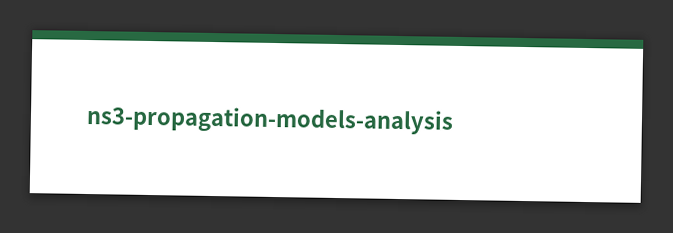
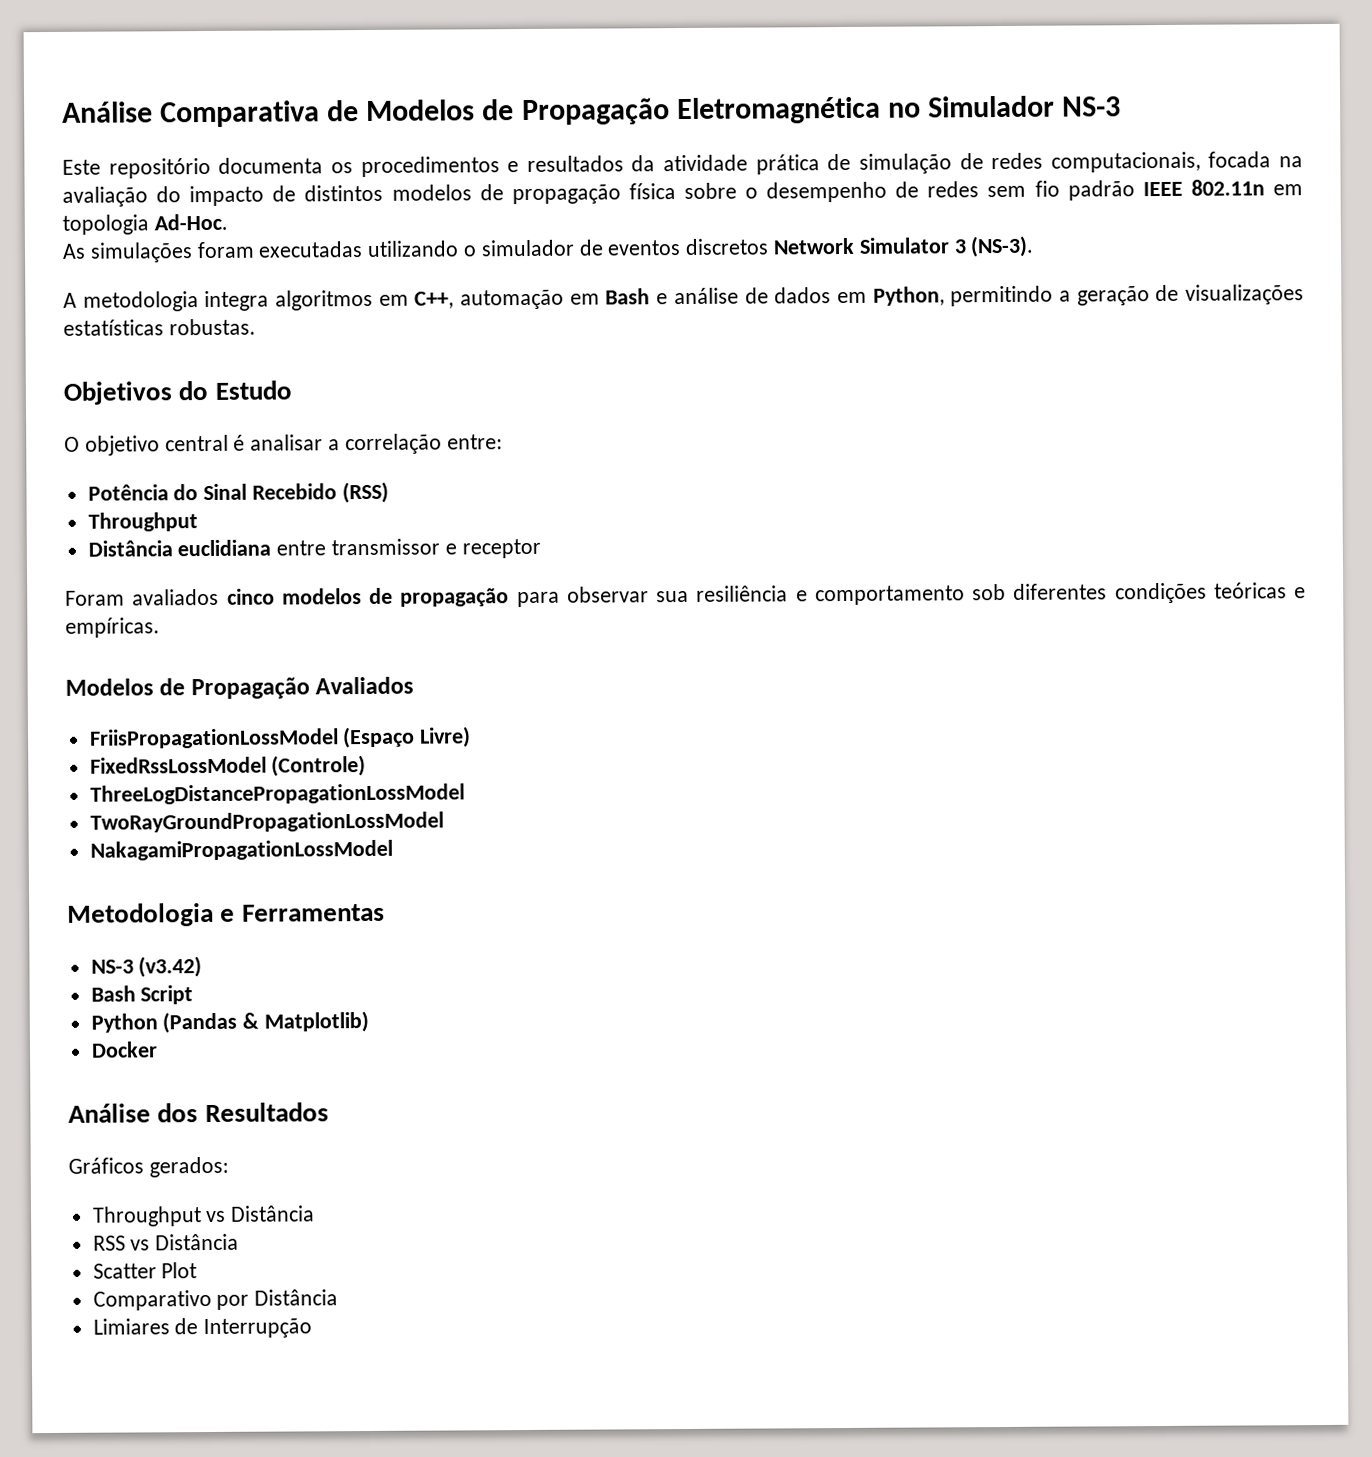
- ns3-propagation-models-analysis
+ Análise Comparativa de Modelos de Propagação Eletromagnética no Simulador NS-3
+ Este repositório documenta os procedimentos e resultados da atividade prática de simulação de redes computacionais, focada na avaliação do impacto de distintos modelos de propagação física sobre o desempenho de redes sem fio padrão IEEE 802.11n em topologia Ad-Hoc.
+ As simulações foram executadas utilizando o simulador de eventos discretos Network Simulator 3 (NS-3).
+ A metodologia integra algoritmos em C++, automação em Bash e análise de dados em Python, permitindo a geração de visualizações estatísticas robustas.
+ Objetivos do Estudo
+ O objetivo central é analisar a correlação entre:
+ Potência do Sinal Recebido (RSS)
+ Throughput
+ Distância euclidiana entre transmissor e receptor
+ Foram avaliados cinco modelos de propagação para observar sua resiliência e comportamento sob diferentes condições teóricas e empíricas.
+ Modelos de Propagação Avaliados
+ FriisPropagationLossModel (Espaço Livre)
+ FixedRssLossModel (Controle)
+ ThreeLogDistancePropagationLossModel
+ TwoRayGroundPropagationLossModel
+ NakagamiPropagationLossModel
+ Metodologia e Ferramentas
+ NS-3 (v3.42)
+ Bash Script
+ Python (Pandas & Matplotlib)
+ Docker
+ Análise dos Resultados
+ Gráficos gerados:
+ Throughput vs Distância
+ RSS vs Distância
+ Scatter Plot
+ Comparativo por Distância
+ Limiares de Interrupção

